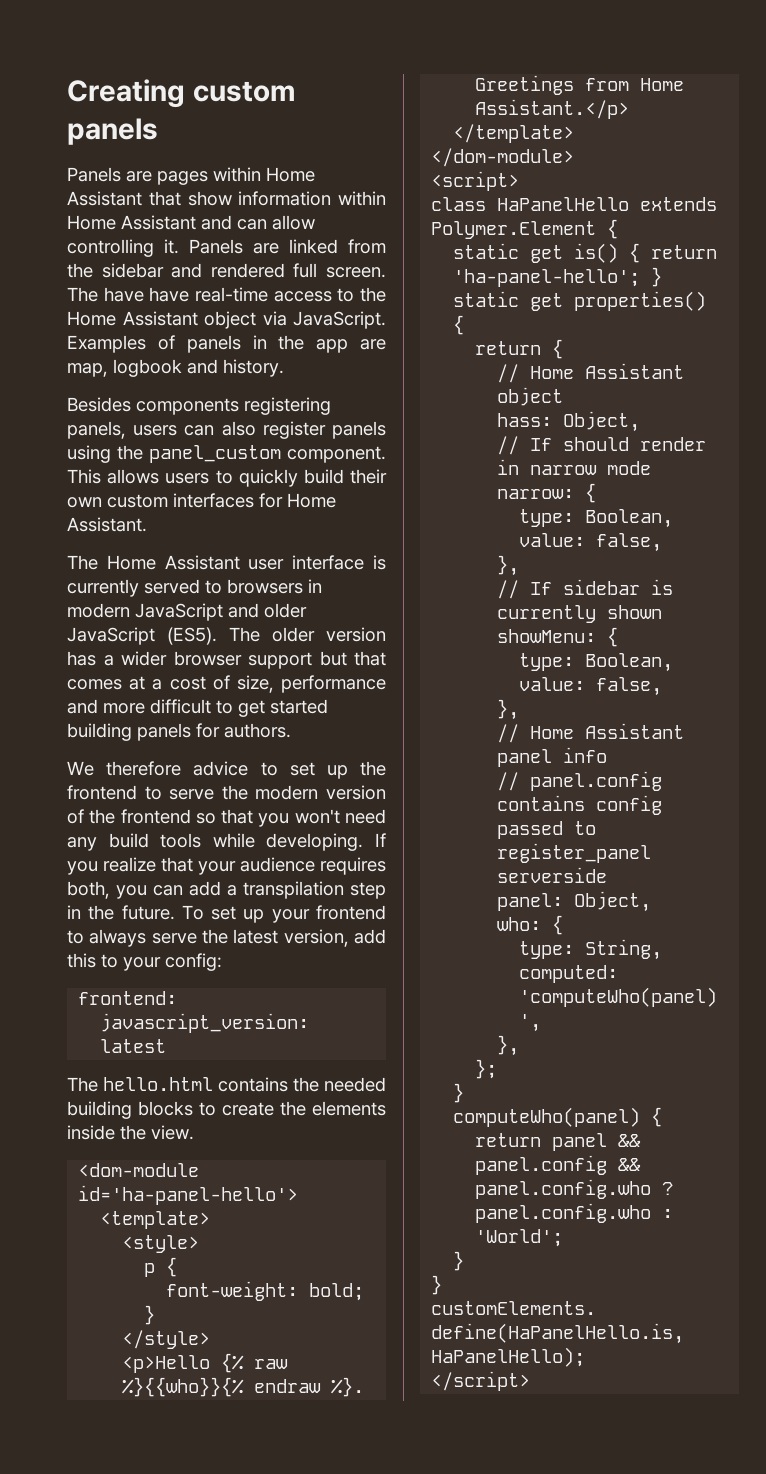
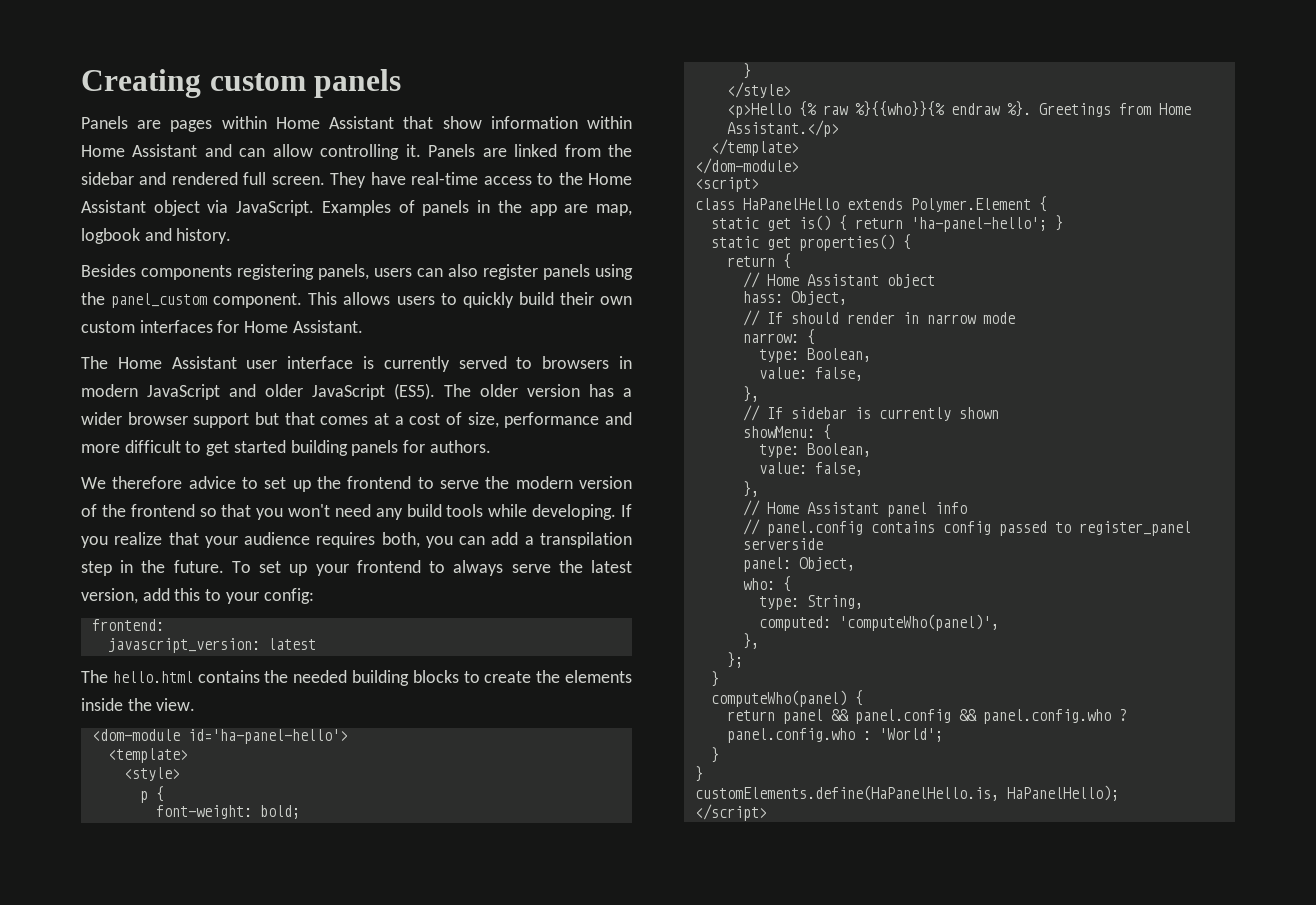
- The have have real-time access to the Home Assistant object via JavaScript.
+ They have real-time access to the Home Assistant object via JavaScript.

